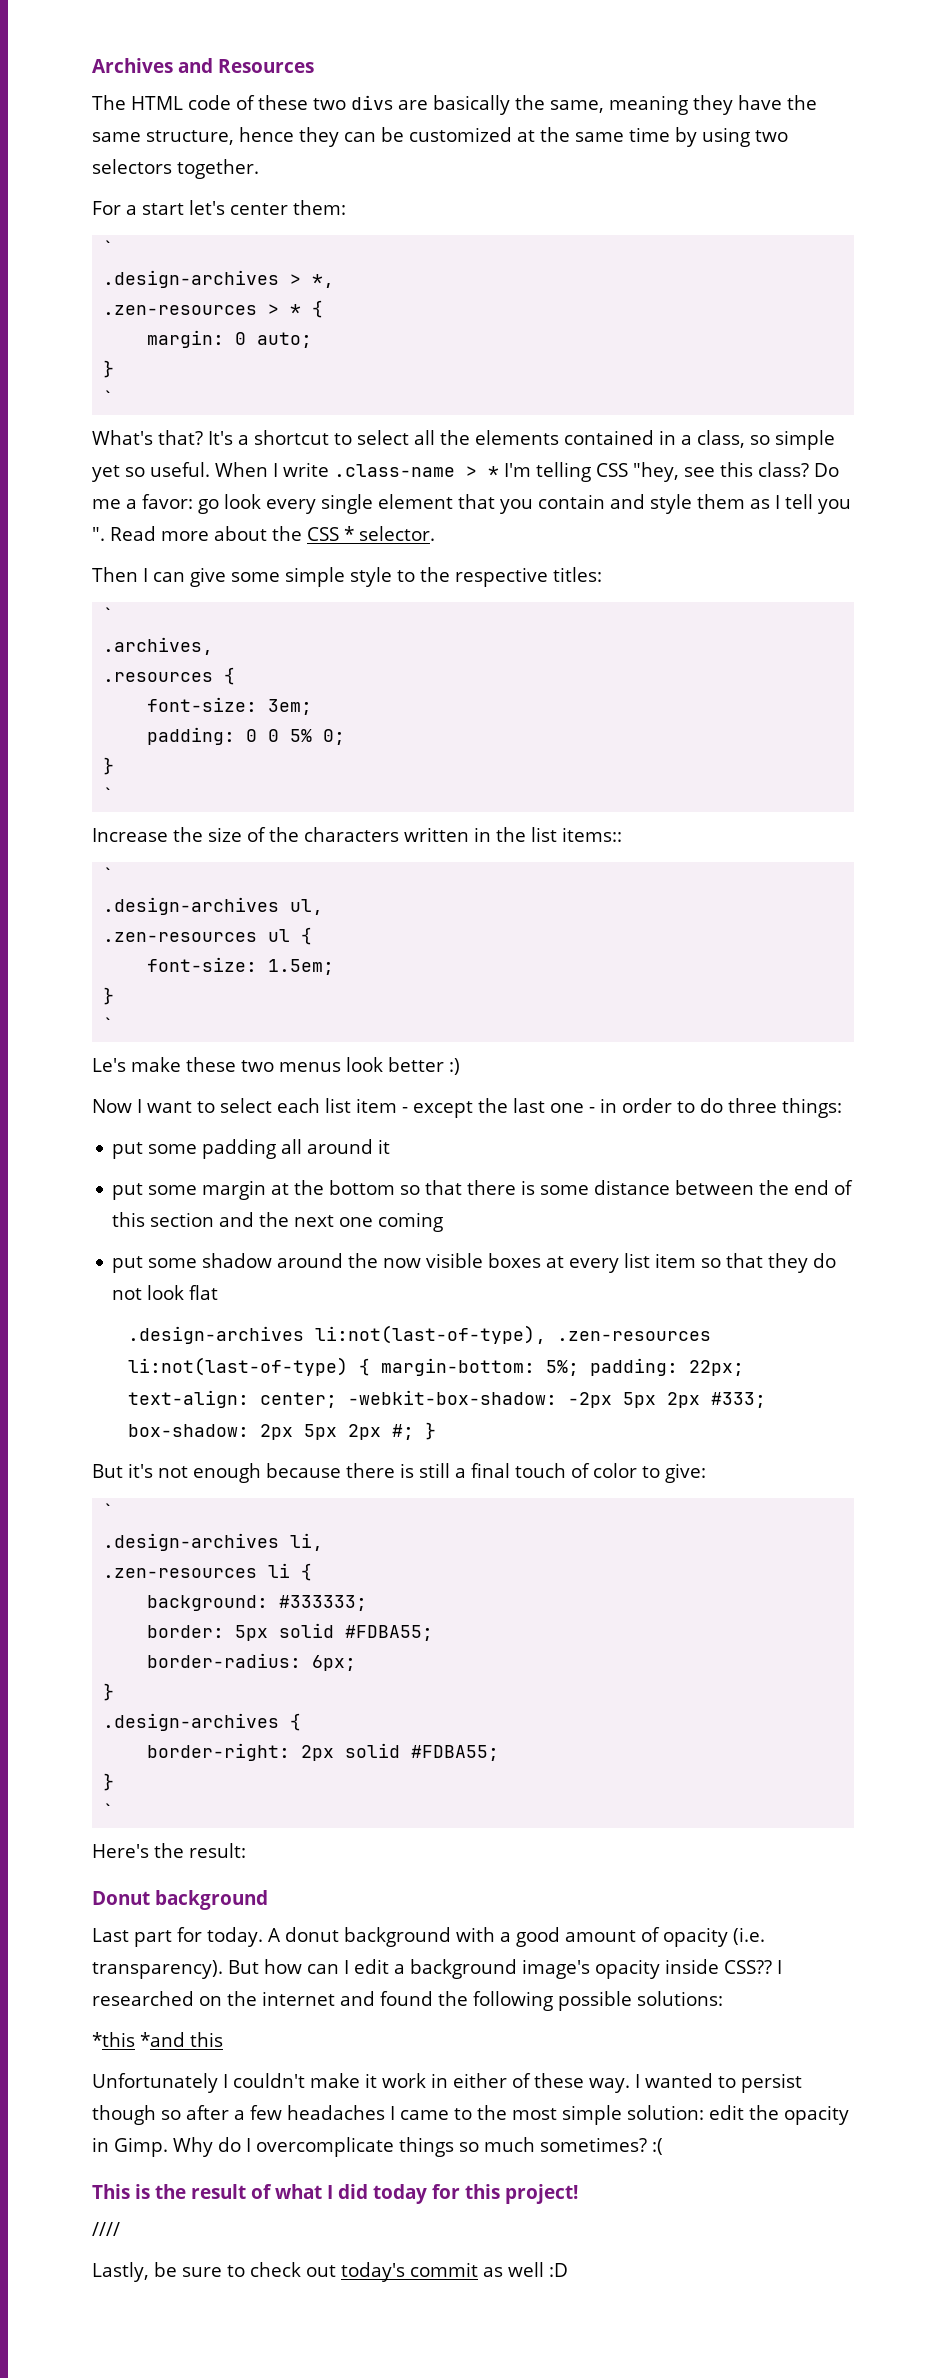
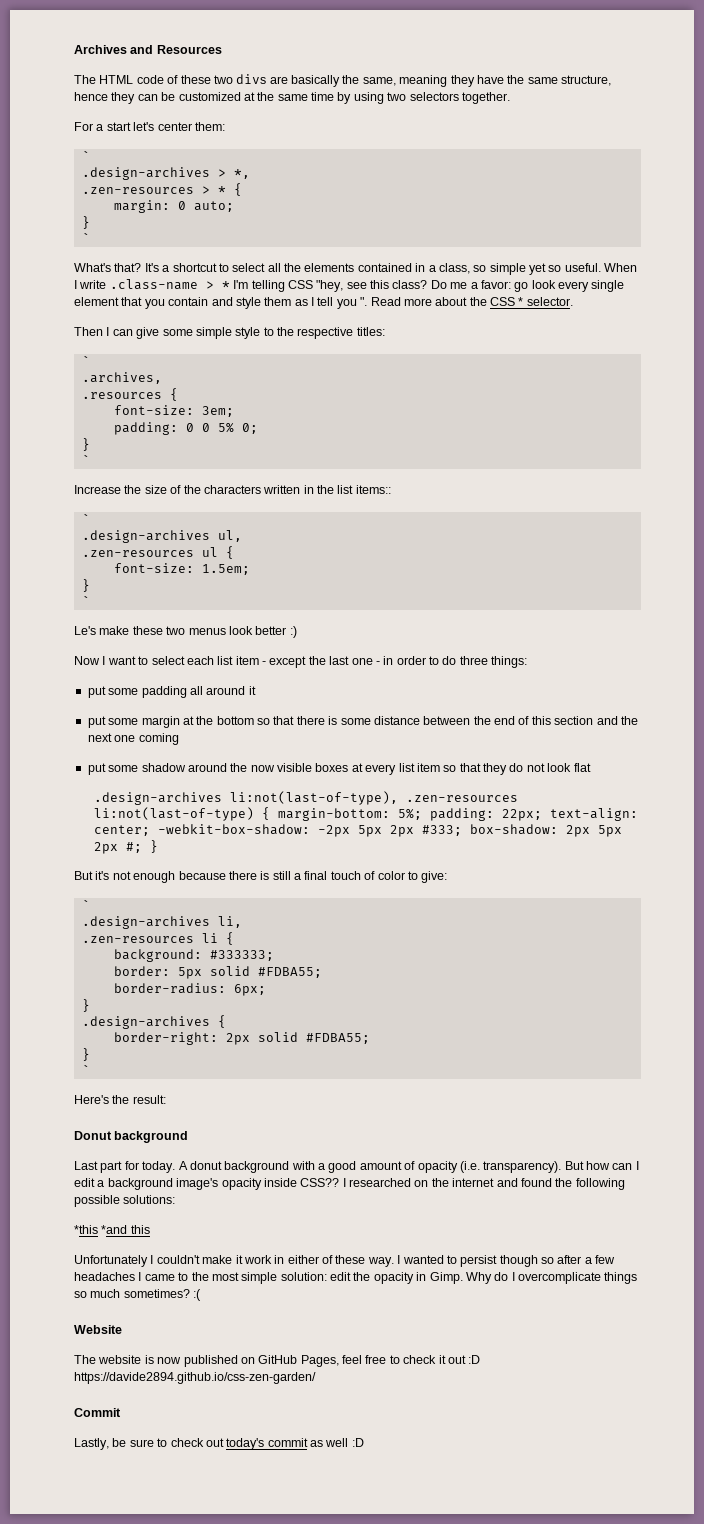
- This is the result of what I did today for this project!
- ////
+ Website
+ The website is now published on GitHub Pages, feel free to check it out :D https://davide2894.github.io/css-zen-garden/
+ Commit

